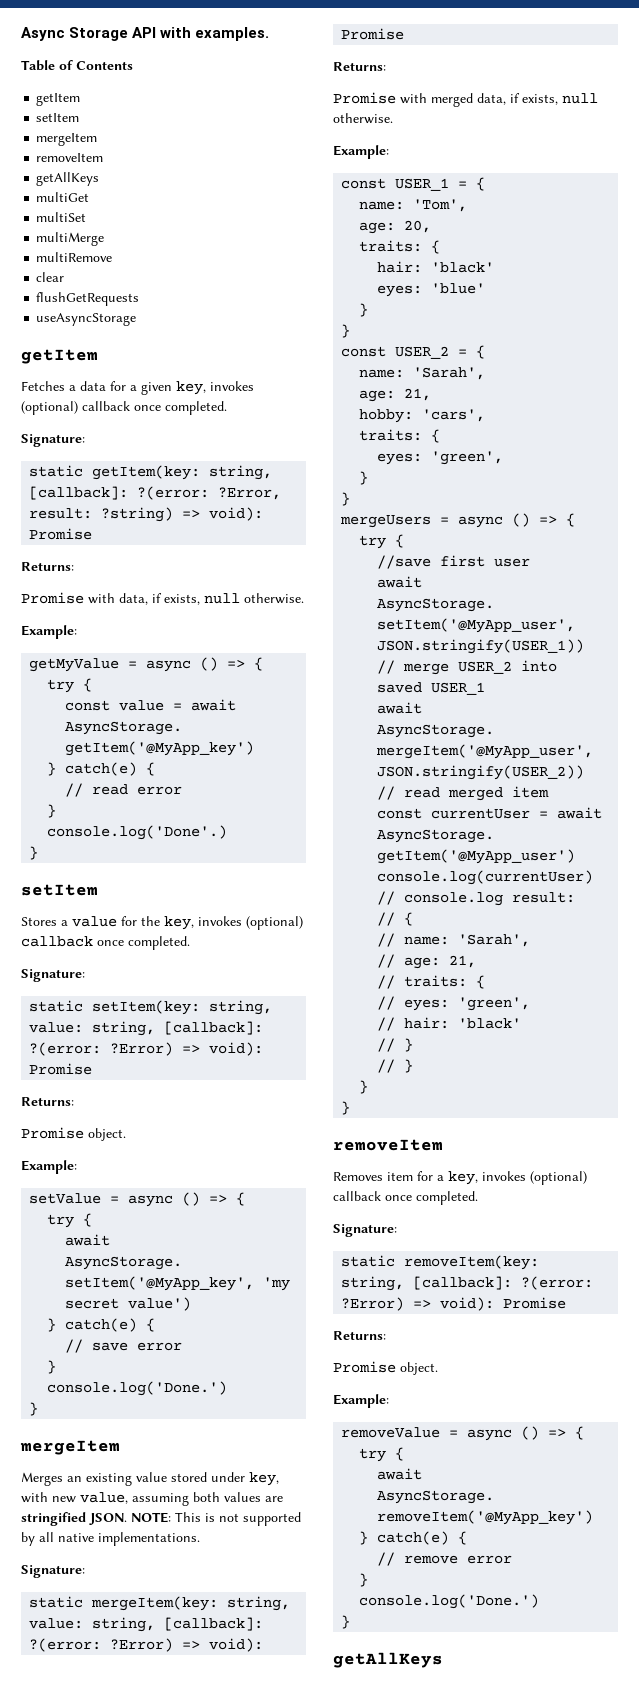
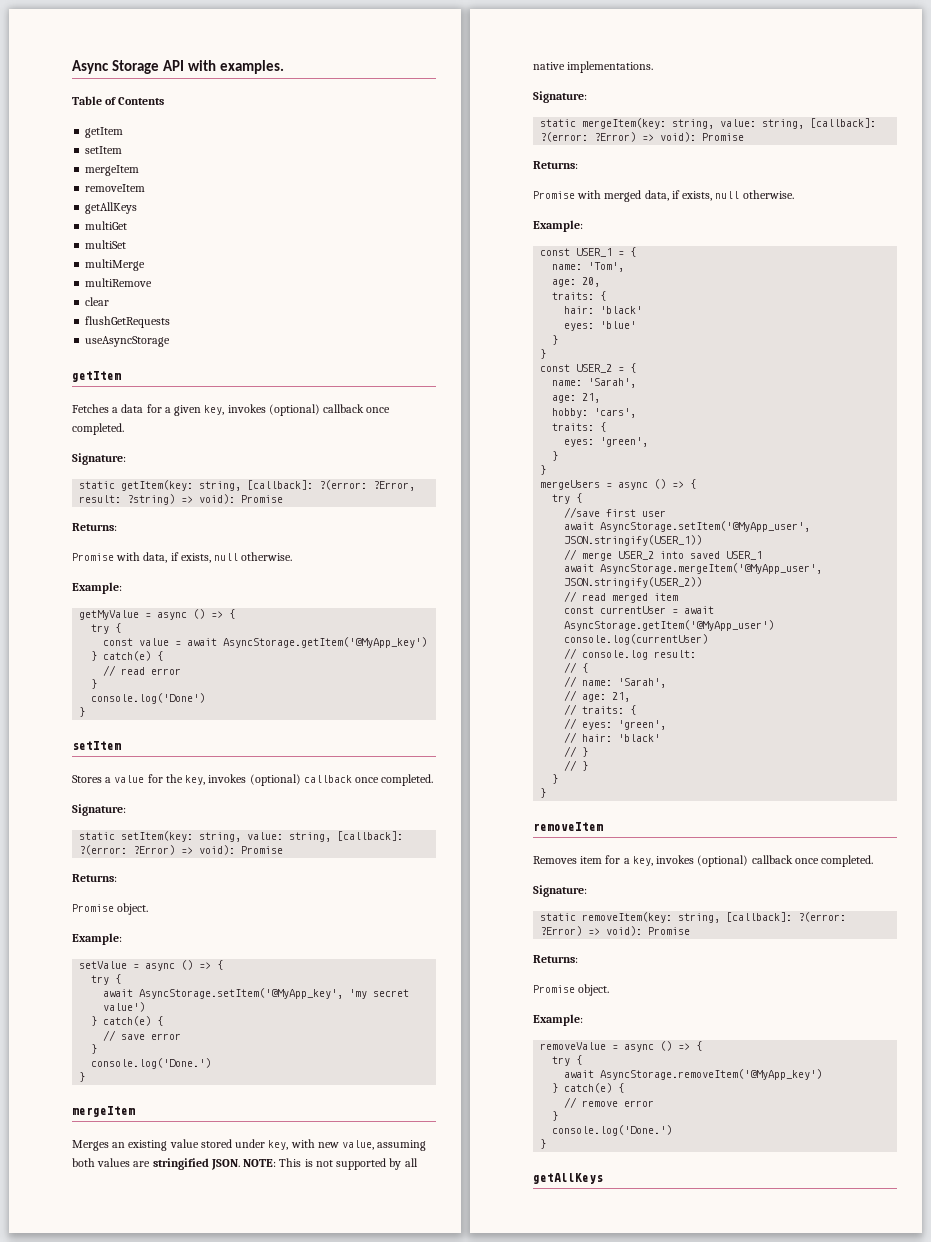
- console.log('Done'.)
+ console.log('Done')

